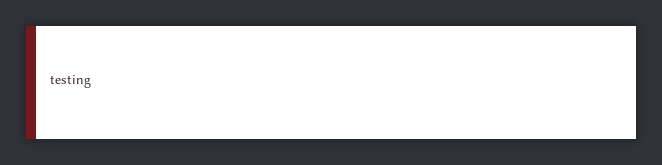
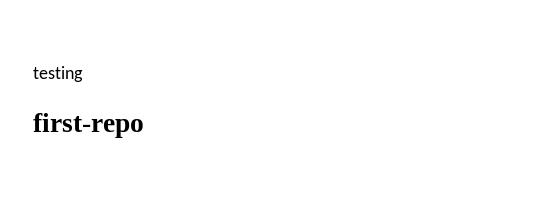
+ first-repo

